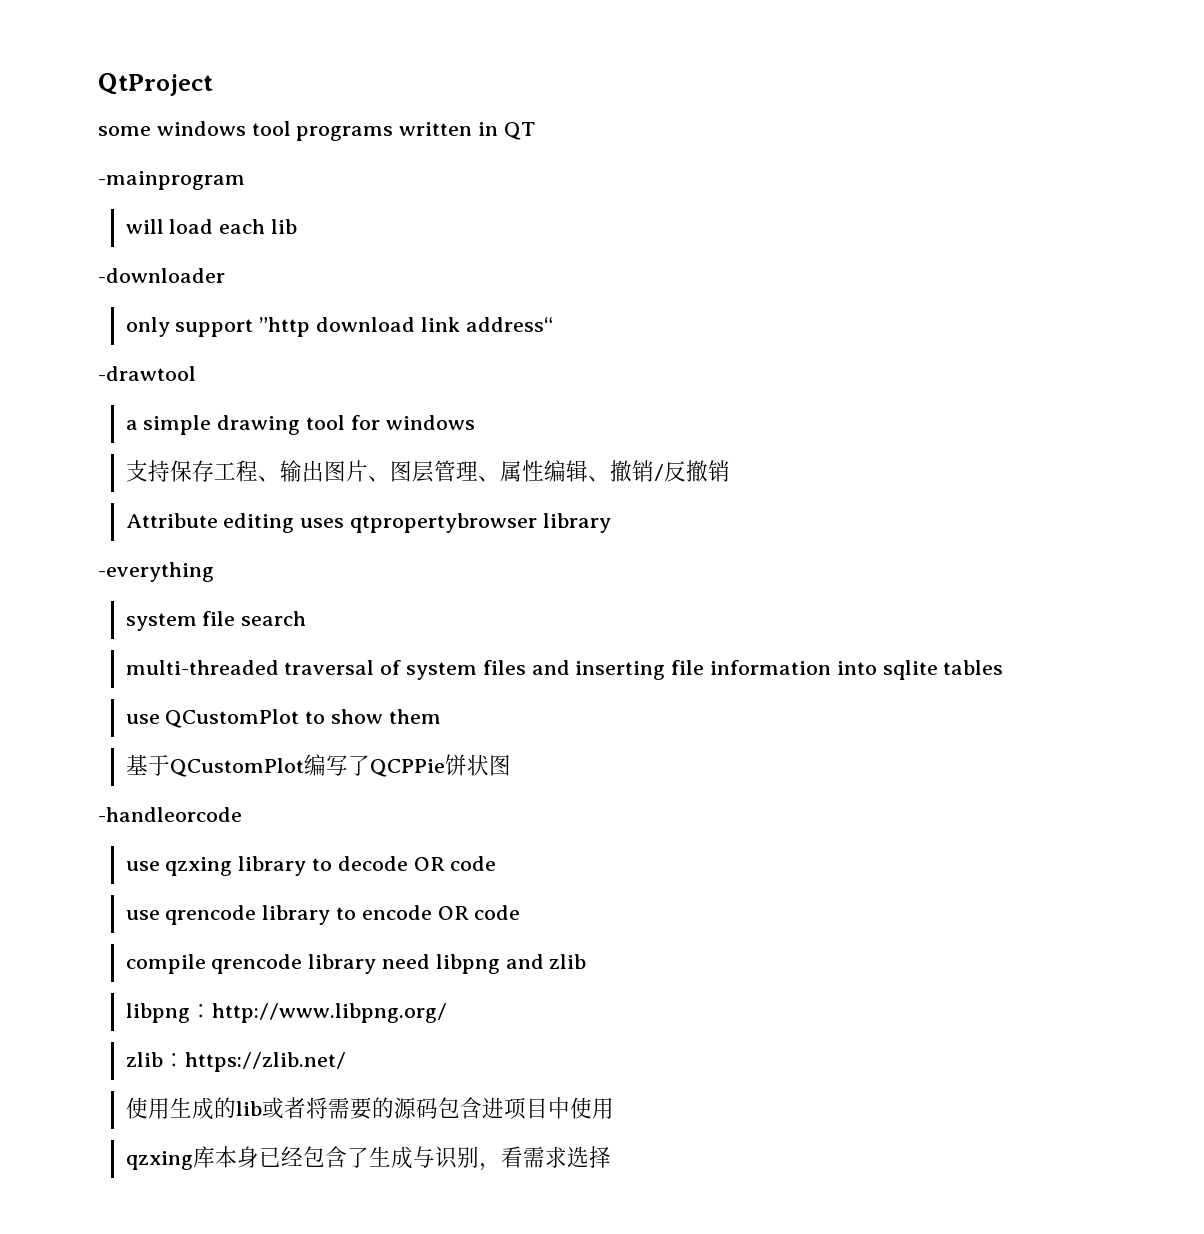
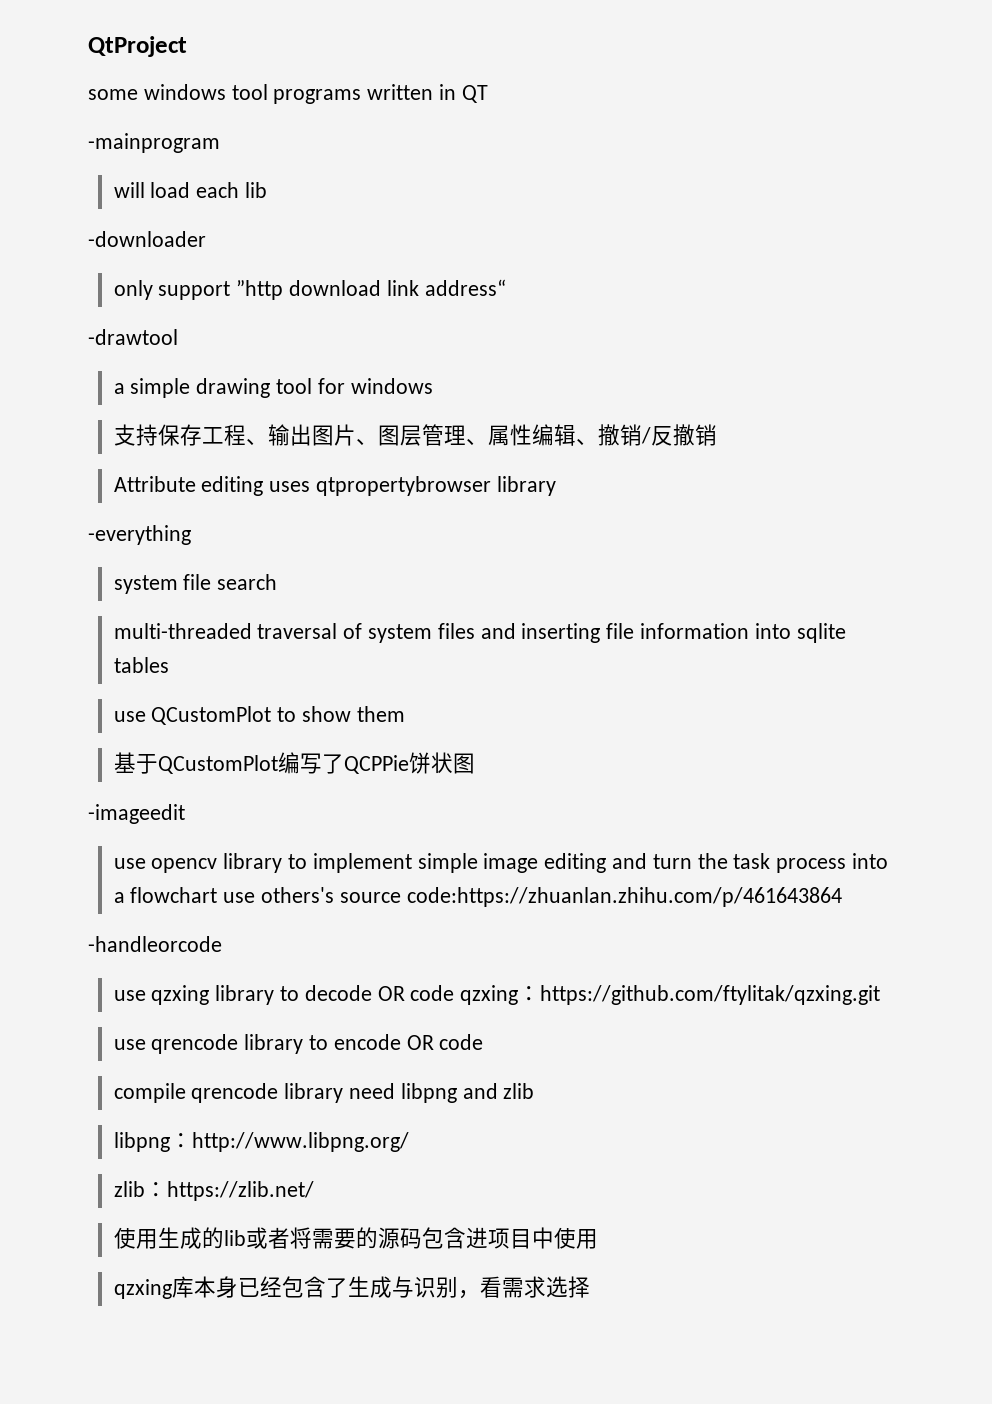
+ -imageedit
+ use opencv library to implement simple image editing and turn the task process into a flowchart use others's source code:https://zhuanlan.zhihu.com/p/461643864
- use qzxing library to decode OR code
+ use qzxing library to decode OR code qzxing：https://github.com/ftylitak/qzxing.git

